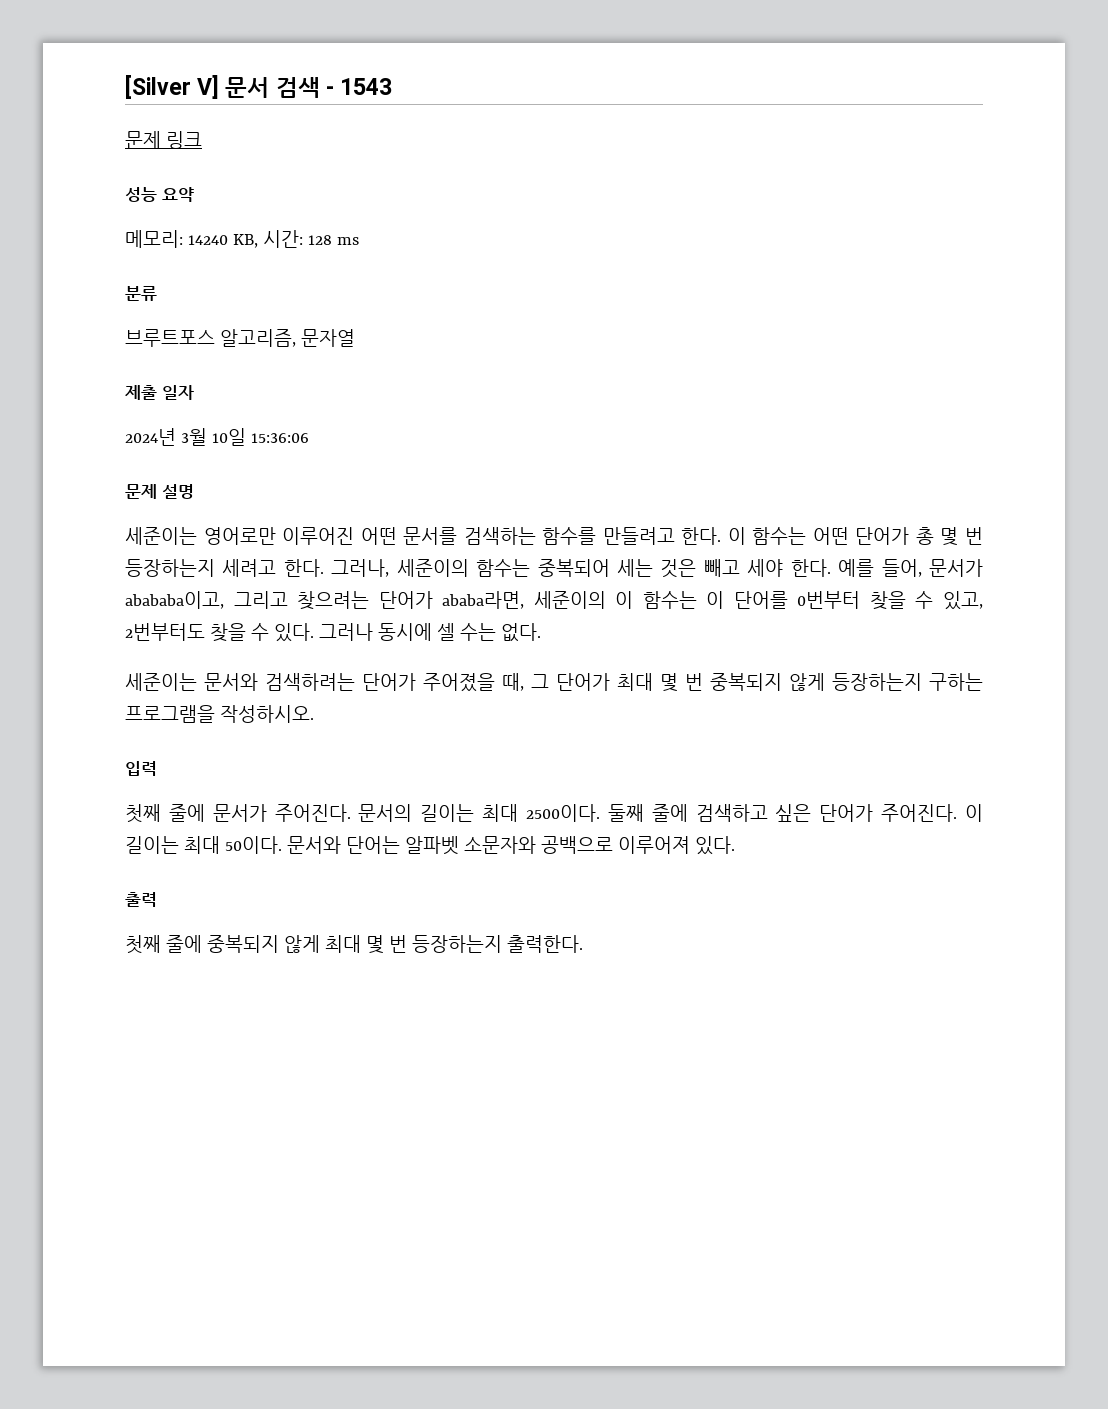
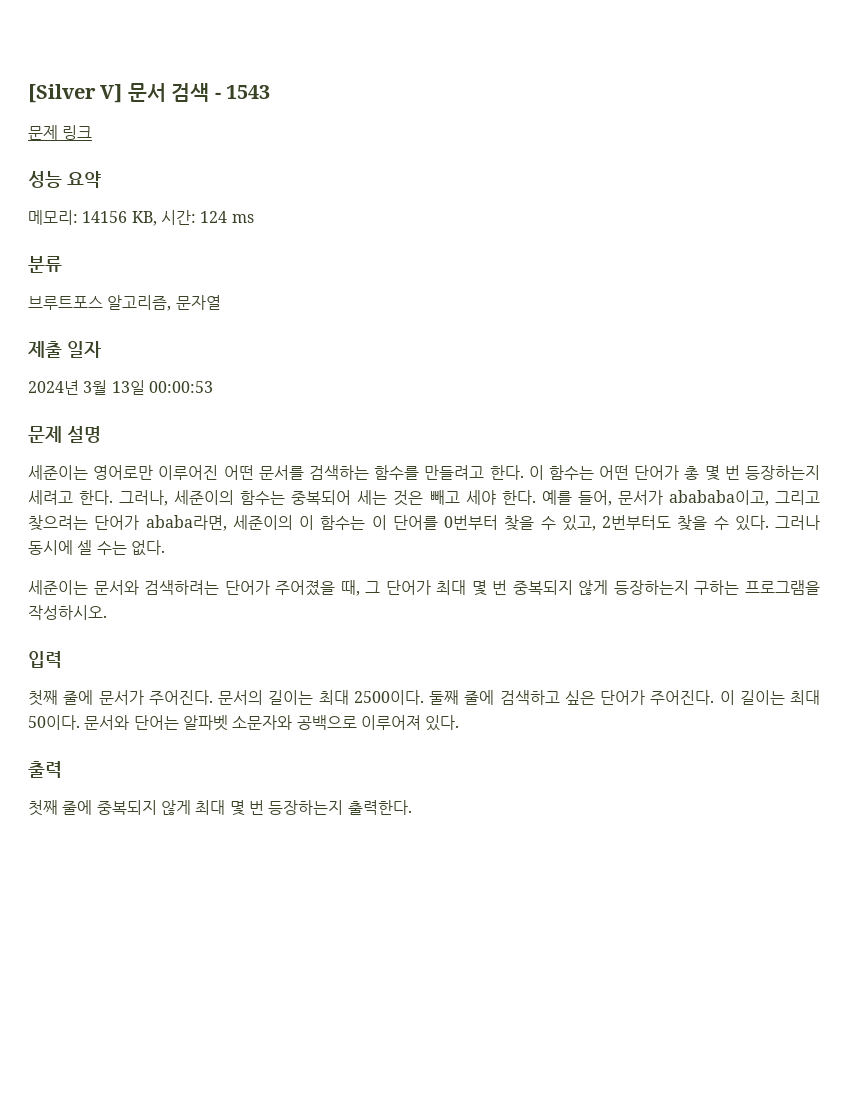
- 메모리: 14240 KB, 시간: 128 ms
+ 메모리: 14156 KB, 시간: 124 ms
- 2024년 3월 10일 15:36:06
+ 2024년 3월 13일 00:00:53

